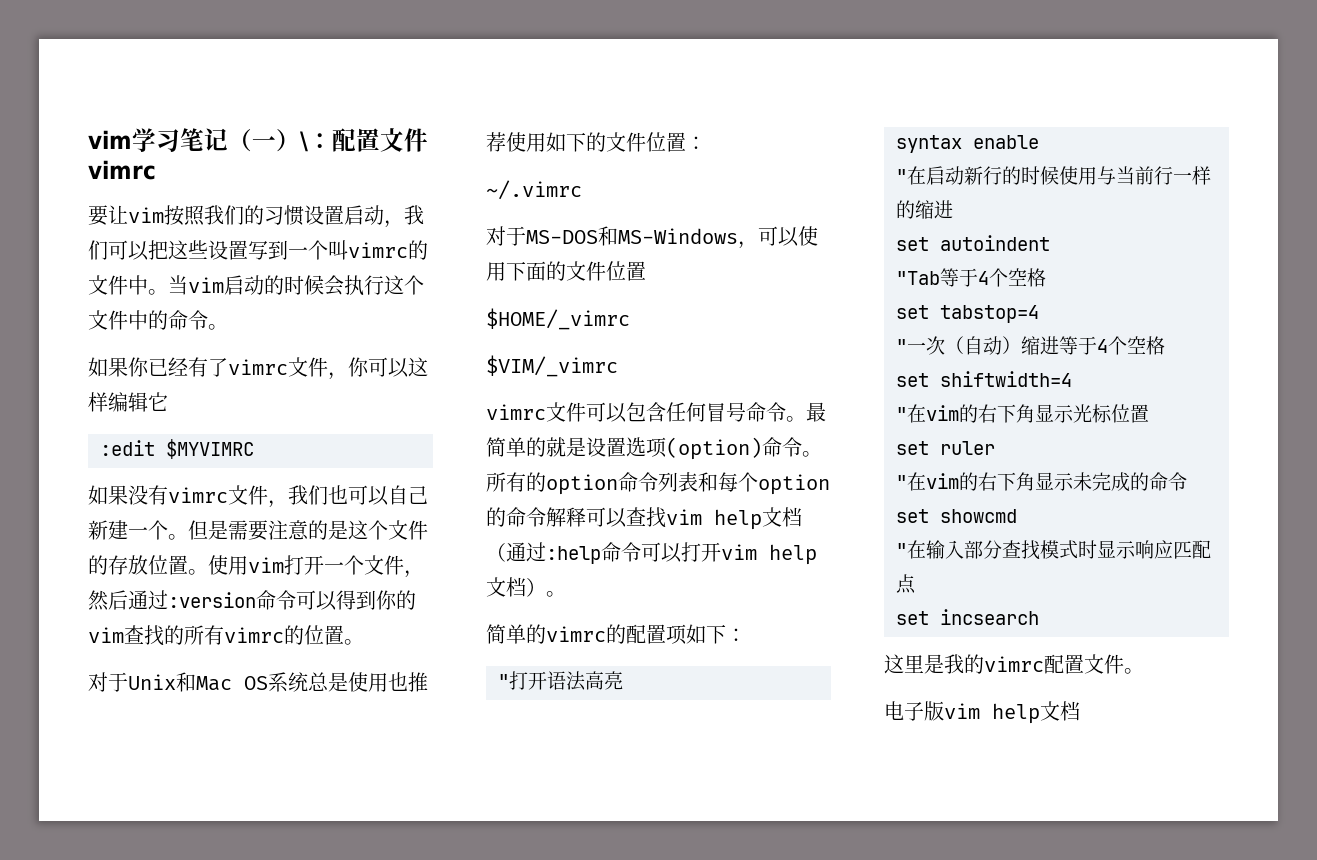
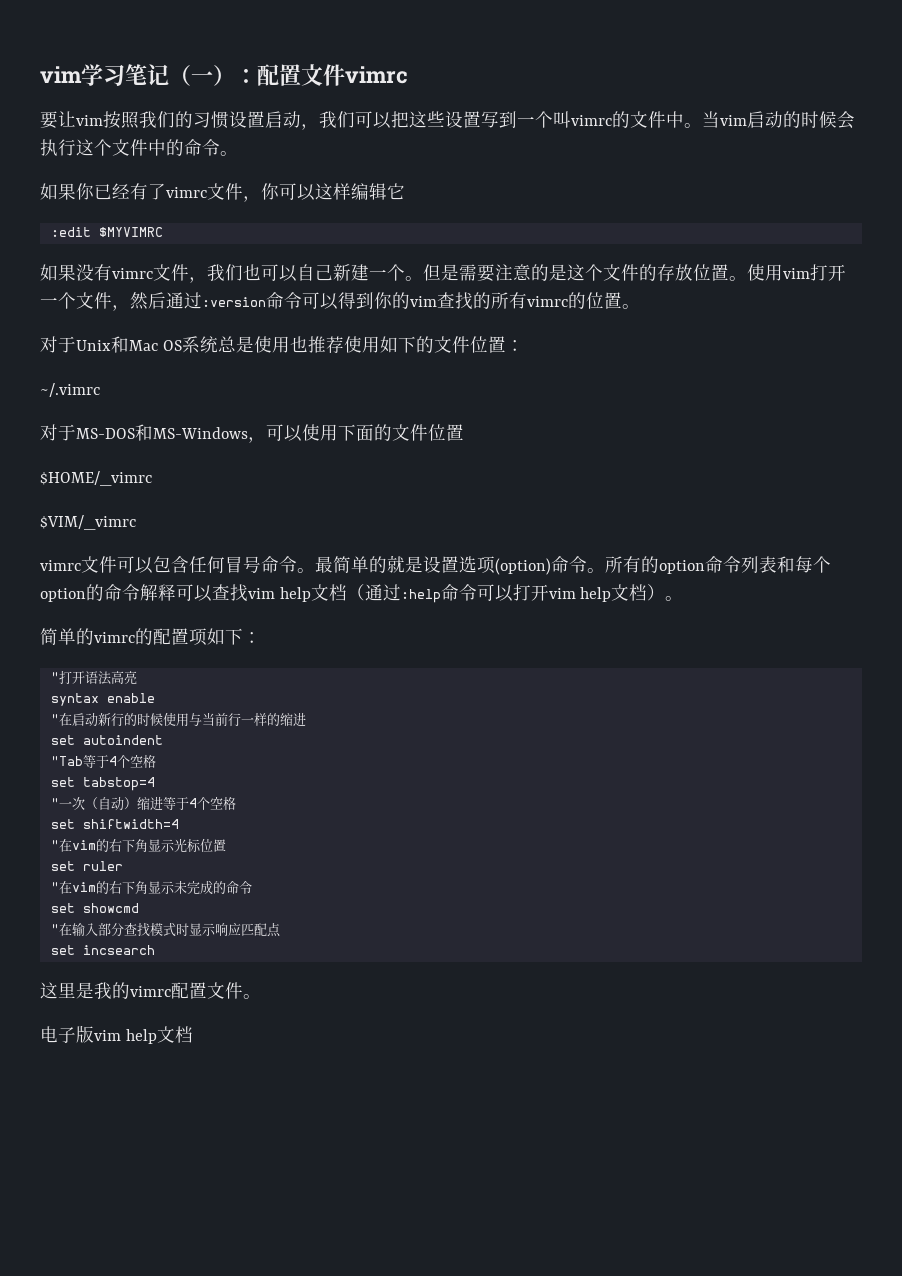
- vim学习笔记（一）\：配置文件vimrc
+ vim学习笔记（一）：配置文件vimrc

